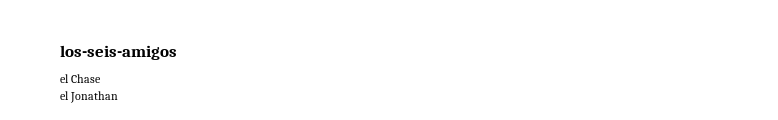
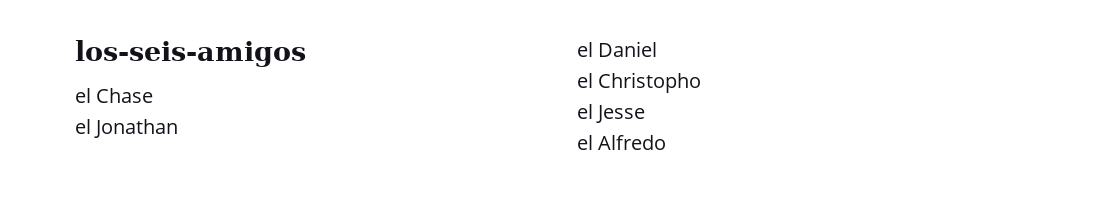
+ el Daniel
+ el Christopho
+ el Jesse
+ el Alfredo

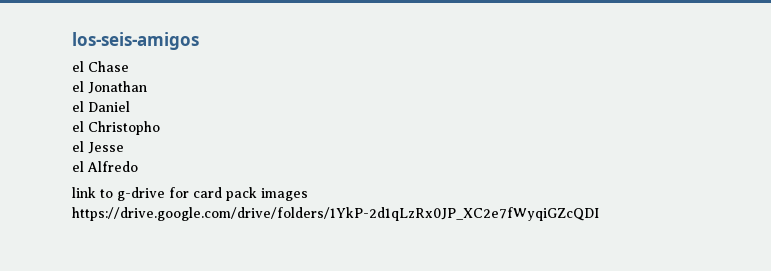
+ link to g-drive for card pack images https://drive.google.com/drive/folders/1YkP-2d1qLzRx0JP_XC2e7fWyqiGZcQDI

